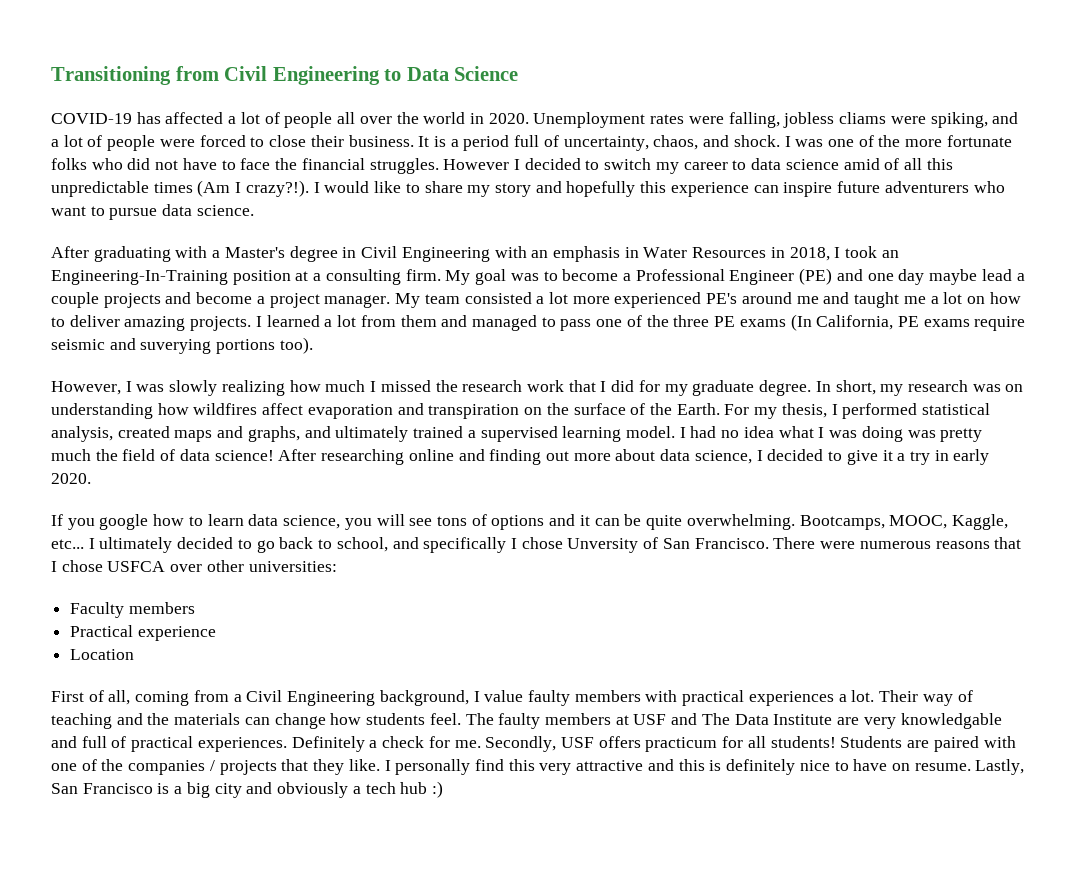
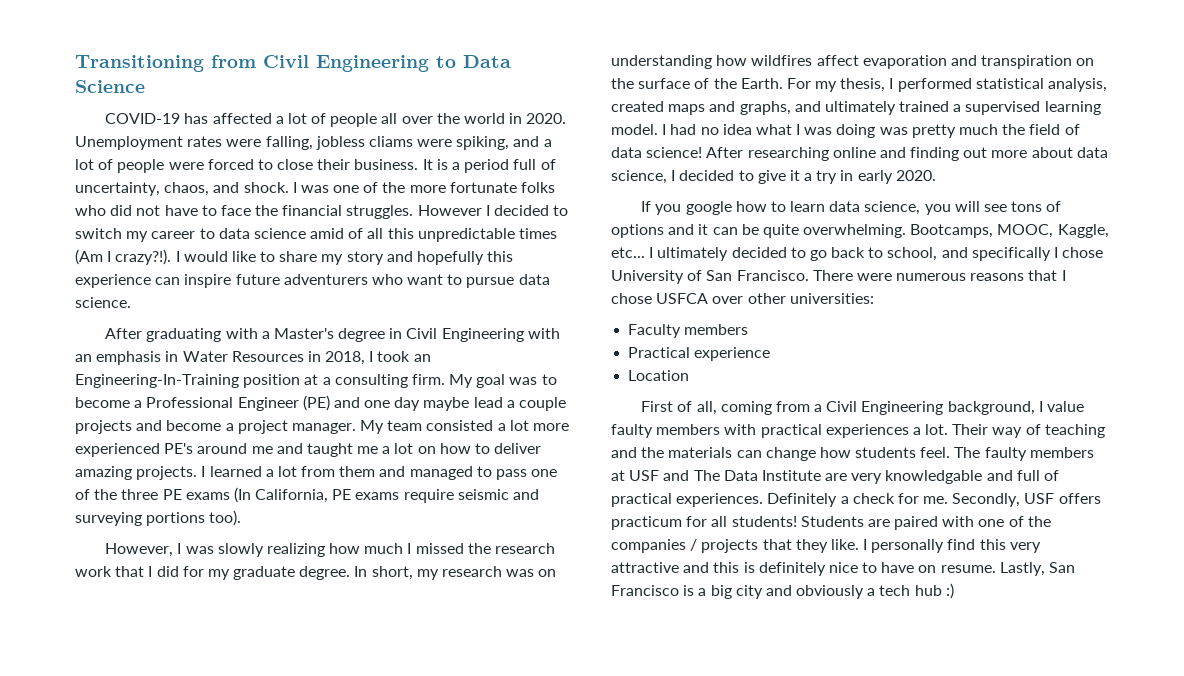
- I learned a lot from them and managed to pass one of the three PE exams (In California, PE exams require seismic and suverying portions too).
+ I learned a lot from them and managed to pass one of the three PE exams (In California, PE exams require seismic and surveying portions too).
- I ultimately decided to go back to school, and specifically I chose Unversity of San Francisco.
+ I ultimately decided to go back to school, and specifically I chose University of San Francisco.

